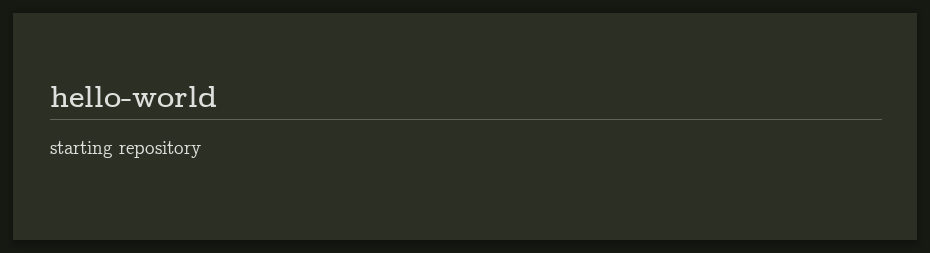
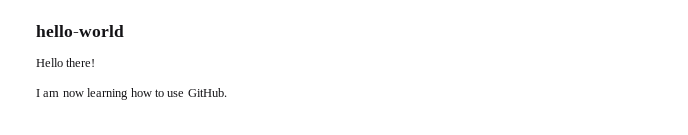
- starting repository
+ Hello there!
+ I am now learning how to use GitHub.

